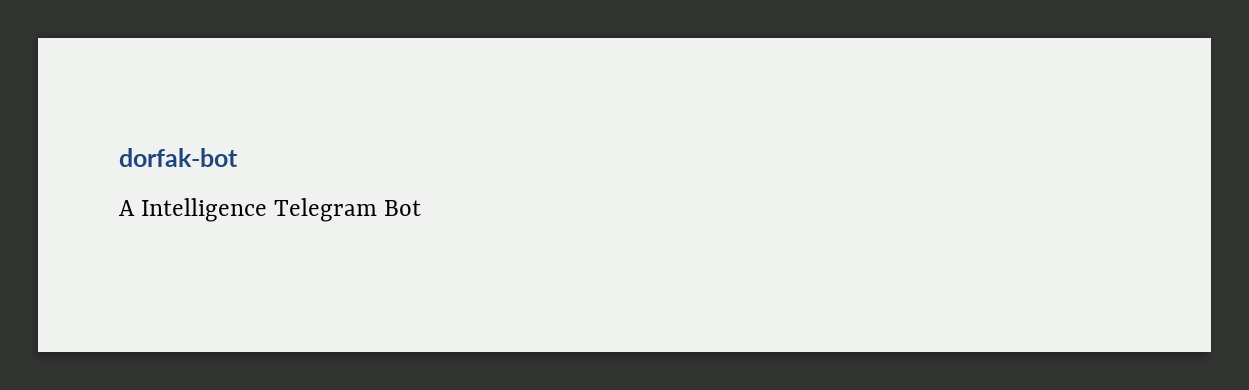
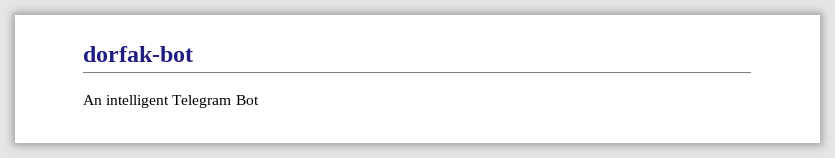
- A Intelligence Telegram Bot
+ An intelligent Telegram Bot

